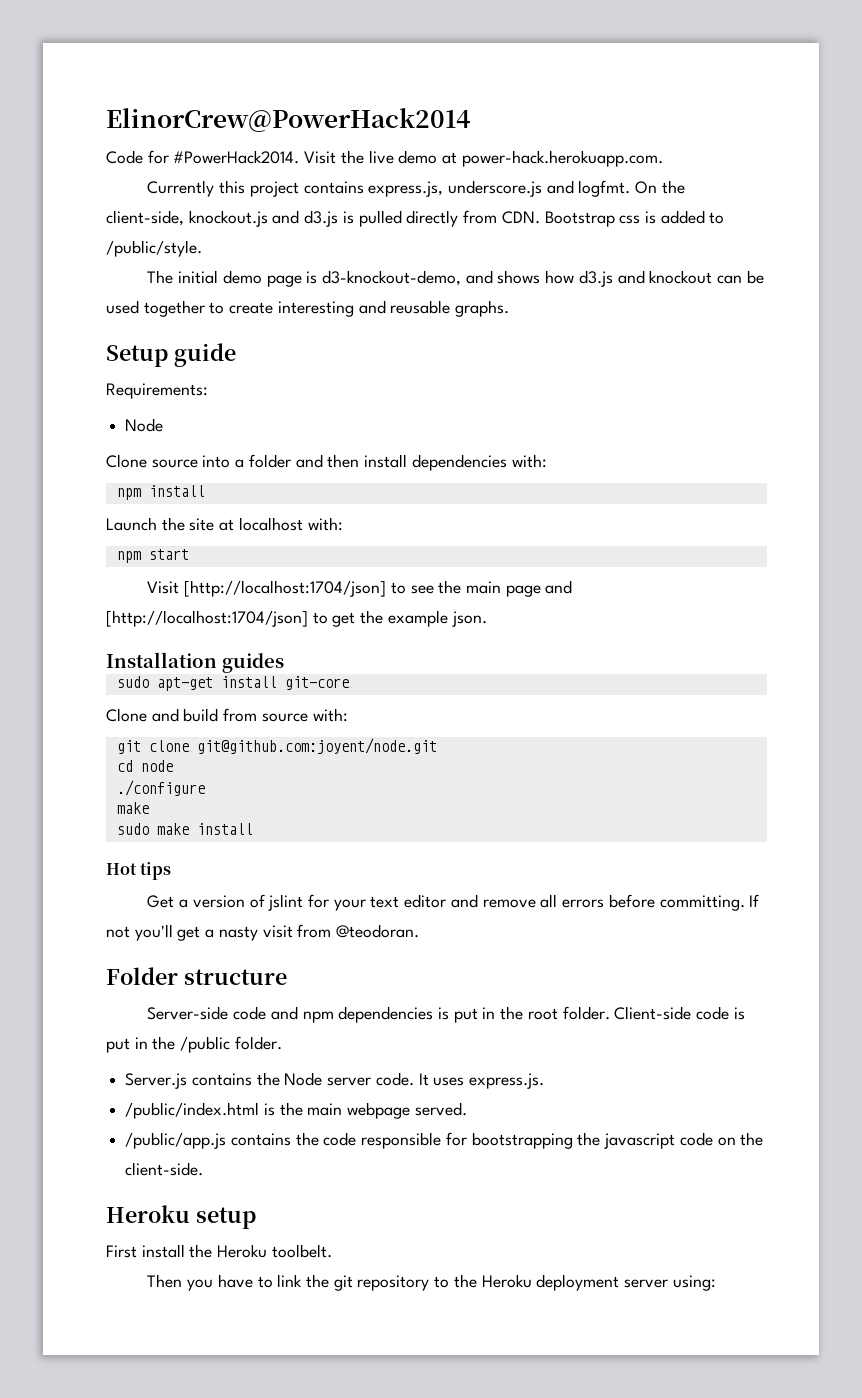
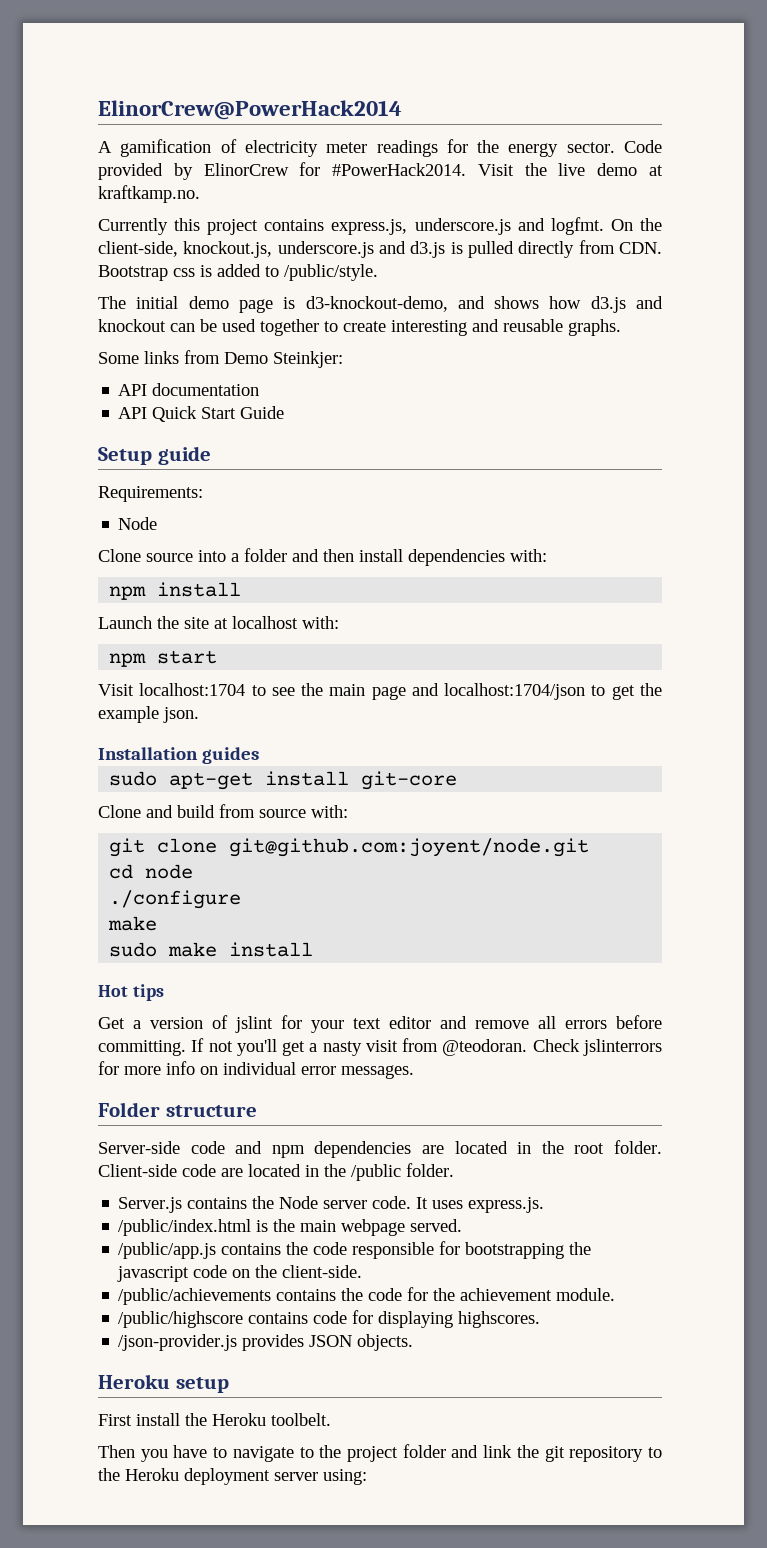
- Code for #PowerHack2014.
+ A gamification of electricity meter readings for the energy sector. Code provided by ElinorCrew for #PowerHack2014.
- Visit the live demo at power-hack.herokuapp.com.
+ Visit the live demo at kraftkamp.no.
- On the client-side, knockout.js and d3.js is pulled directly from CDN. Bootstrap css is added to /public/style.
+ On the client-side, knockout.js, underscore.js and d3.js is pulled directly from CDN. Bootstrap css is added to /public/style.
+ Some links from Demo Steinkjer:
+ API documentation
+ API Quick Start Guide
- Visit [http://localhost:1704/json] to see the main page and [http://localhost:1704/json] to get the example json.
+ Visit localhost:1704 to see the main page and localhost:1704/json to get the example json.
+ Check jslinterrors for more info on individual error messages.
- Server-side code and npm dependencies is put in the root folder.
+ Server-side code and npm dependencies are located in the root folder.
- Client-side code is put in the /public folder.
+ Client-side code are located in the /public folder.
+ /public/achievements contains the code for the achievement module.
+ /public/highscore contains code for displaying highscores.
+ /json-provider.js provides JSON objects.
- Then you have to link the git repository to the Heroku deployment server using:
+ Then you have to navigate to the project folder and link the git repository to the Heroku deployment server using:

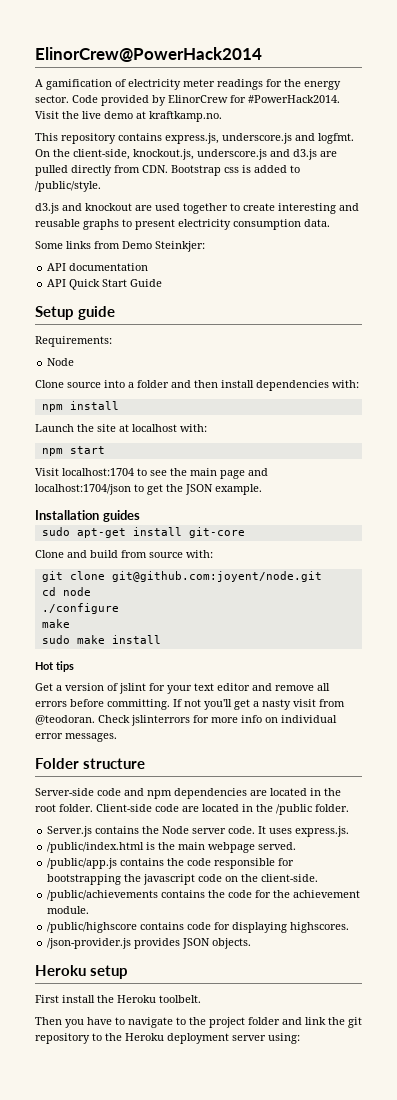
- Currently this project contains express.js, underscore.js and logfmt.
+ This repository contains express.js, underscore.js and logfmt.
- On the client-side, knockout.js, underscore.js and d3.js is pulled directly from CDN. Bootstrap css is added to /public/style.
+ On the client-side, knockout.js, underscore.js and d3.js are pulled directly from CDN. Bootstrap css is added to /public/style.
- The initial demo page is d3-knockout-demo, and shows how d3.js and knockout can be used together to create interesting and reusable graphs.
+ d3.js and knockout are used together to create interesting and reusable graphs to present electricity consumption data.
- Visit localhost:1704 to see the main page and localhost:1704/json to get the example json.
+ Visit localhost:1704 to see the main page and localhost:1704/json to get the JSON example.

